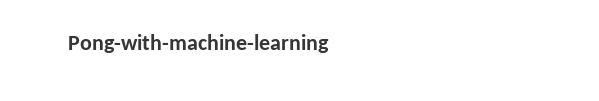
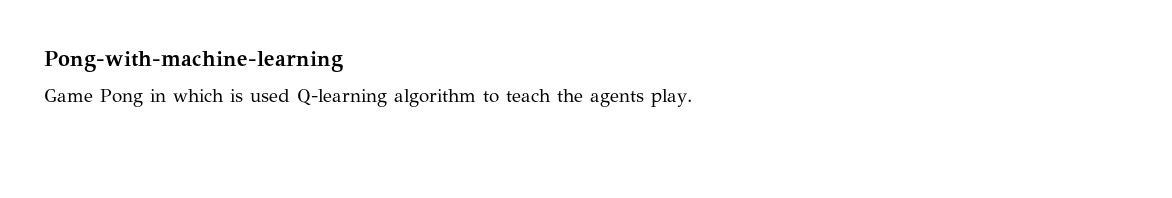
+ Game Pong in which is used Q-learning algorithm to teach the agents play.

